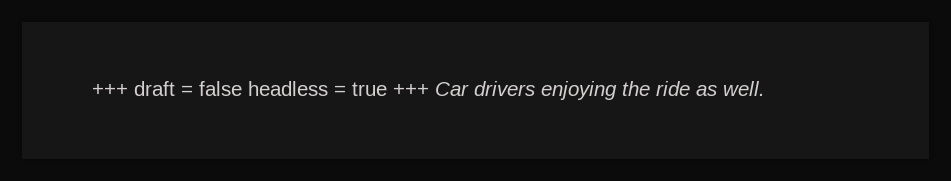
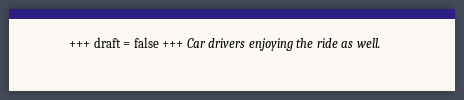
- +++ draft = false headless = true +++ Car drivers enjoying the ride as well.
+ +++ draft = false +++ Car drivers enjoying the ride as well.

